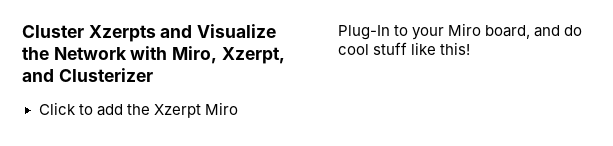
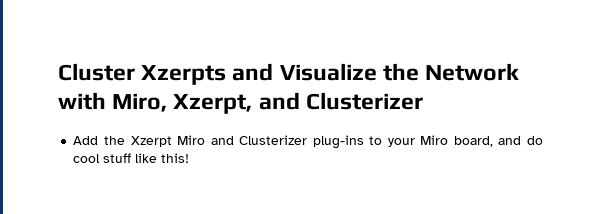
- Click to add the Xzerpt Miro Plug-In to your Miro board, and do cool stuff like this!
+ Add the Xzerpt Miro and Clusterizer plug-ins to your Miro board, and do cool stuff like this!

